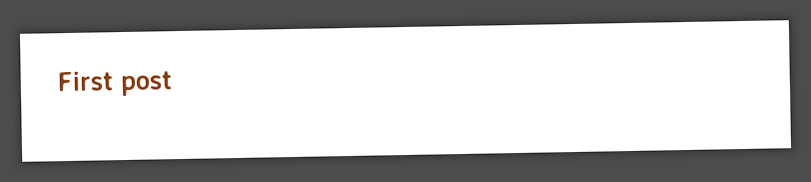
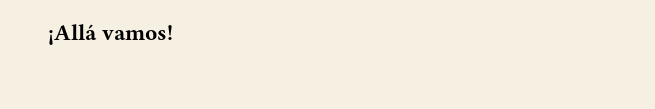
- First post
+ ¡Allá vamos!

